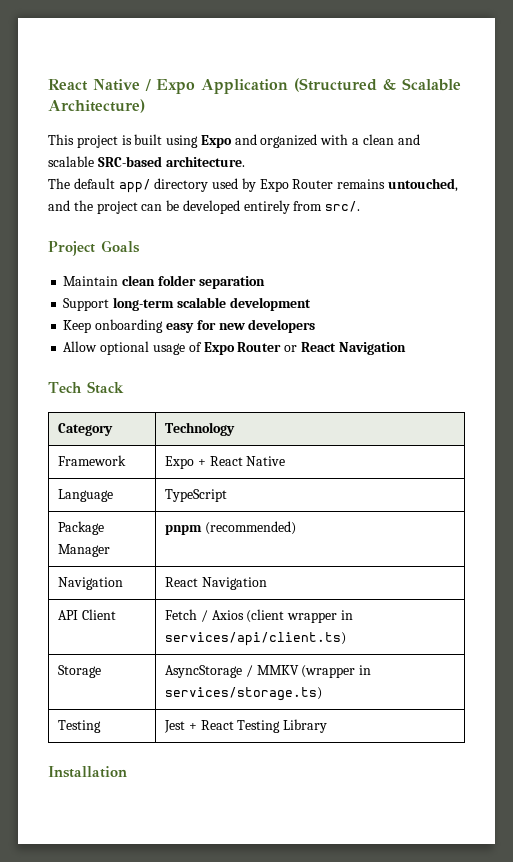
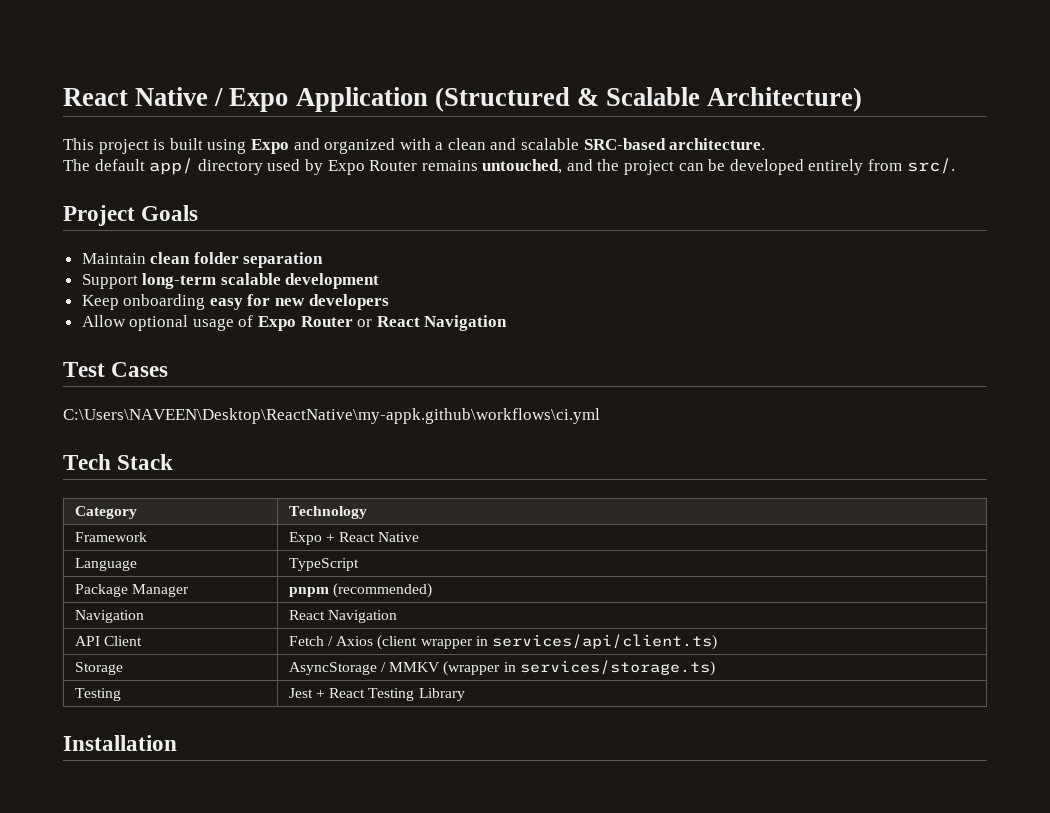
+ Test Cases
+ C:\Users\NAVEEN\Desktop\ReactNative\my-appk.github\workflows\ci.yml

